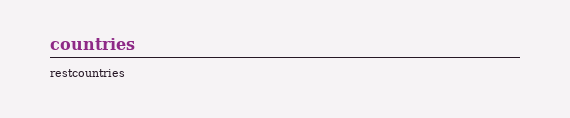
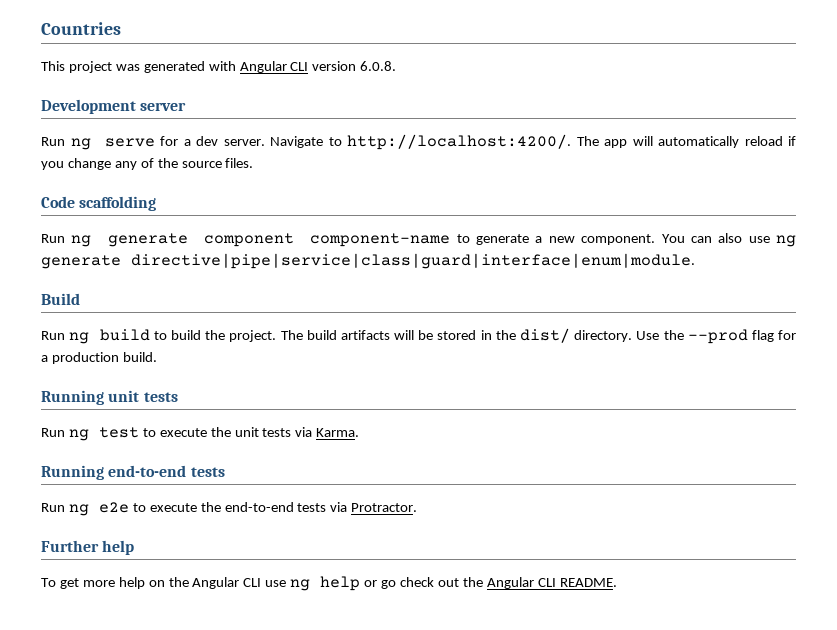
- countries
- restcountries
+ Countries
+ This project was generated with Angular CLI version 6.0.8.
+ Development server
+ Run ng serve for a dev server. Navigate to http://localhost:4200/. The app will automatically reload if you change any of the source files.
+ Code scaffolding
+ Run ng generate component component-name to generate a new component. You can also use ng generate directive|pipe|service|class|guard|interface|enum|module.
+ Build
+ Run ng build to build the project. The build artifacts will be stored in the dist/ directory. Use the --prod flag for a production build.
+ Running unit tests
+ Run ng test to execute the unit tests via Karma.
+ Running end-to-end tests
+ Run ng e2e to execute the end-to-end tests via Protractor.
+ Further help
+ To get more help on the Angular CLI use ng help or go check out the Angular CLI README.

